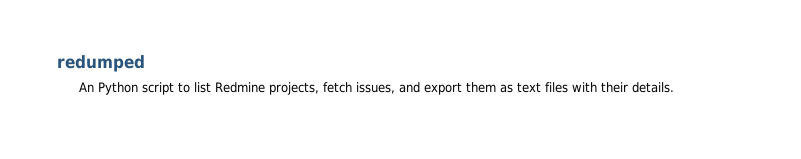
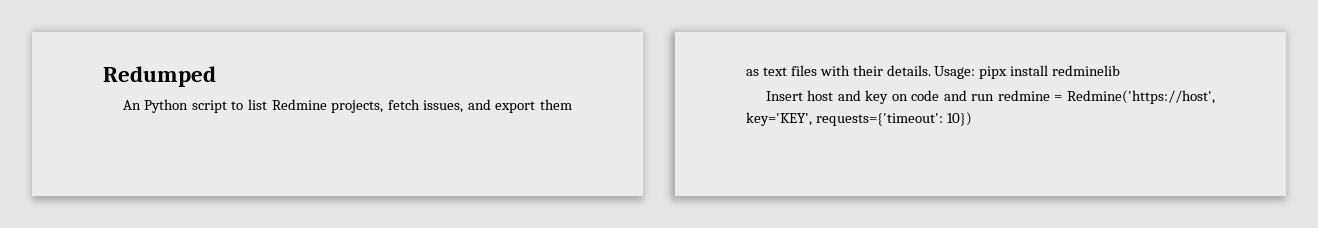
- redumped
+ Redumped
+ Usage: pipx install redminelib
+ Insert host and key on code and run redmine = Redmine('https://host', key='KEY', requests={'timeout': 10})

